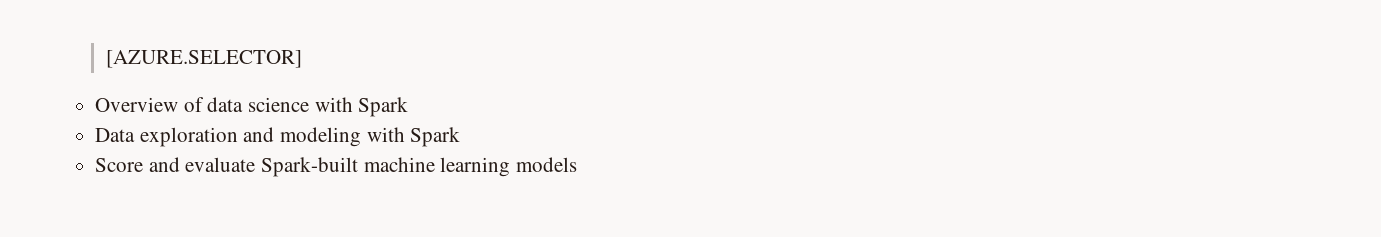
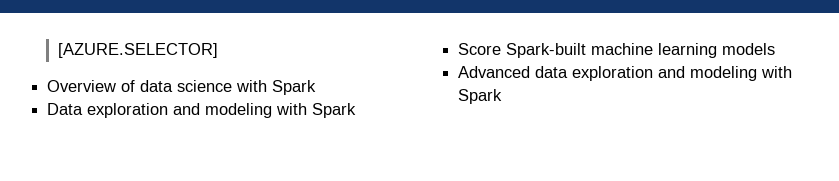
- Score and evaluate Spark-built machine learning models
+ Score Spark-built machine learning models
+ Advanced data exploration and modeling with Spark

